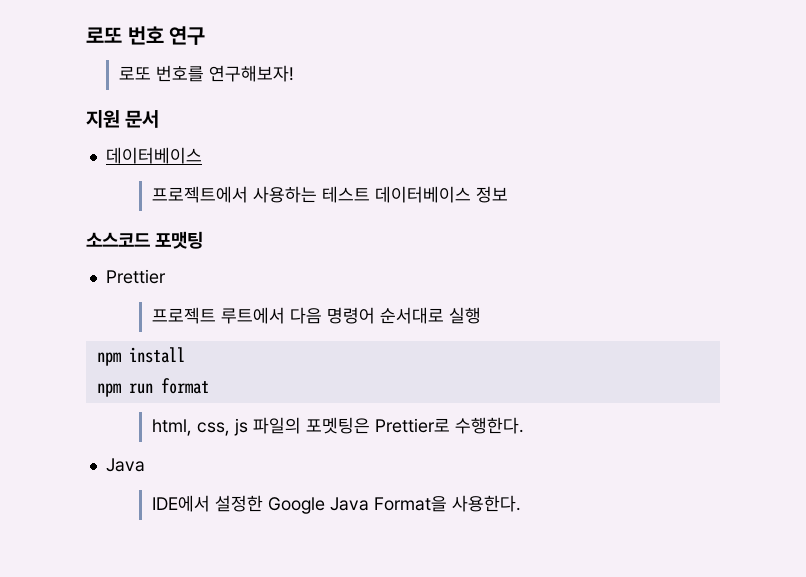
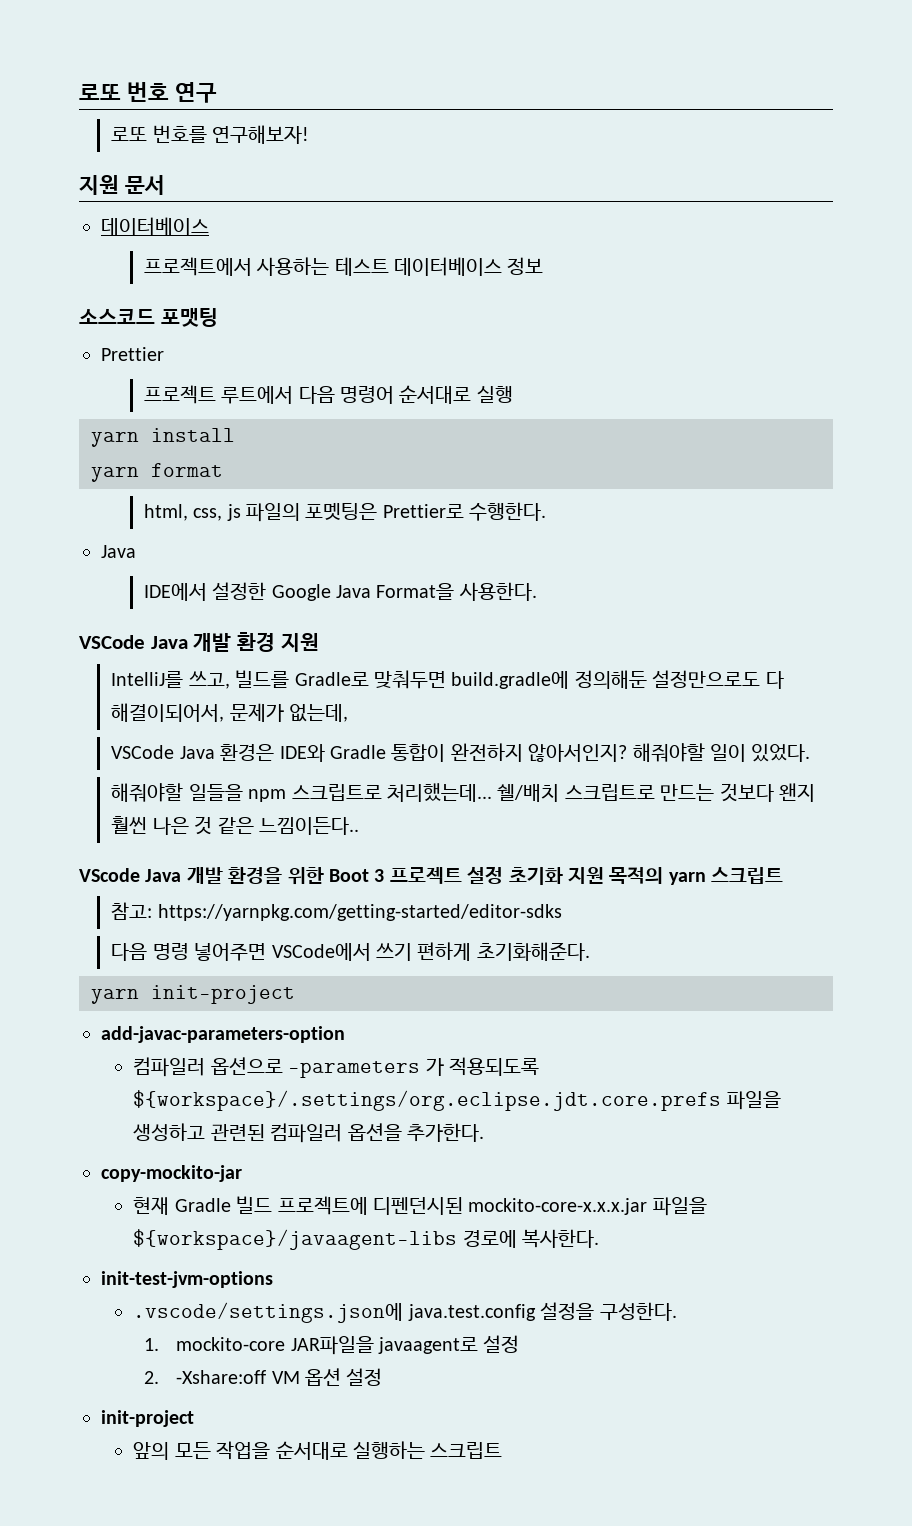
- npm install
+ yarn install
- npm run format
+ yarn format
+ VSCode Java 개발 환경 지원
+ IntelliJ를 쓰고, 빌드를 Gradle로 맞춰두면 build.gradle에 정의해둔 설정만으로도 다 해결이되어서, 문제가 없는데,
+ VSCode Java 환경은 IDE와 Gradle 통합이 완전하지 않아서인지? 해줘야할 일이 있었다.
+ 해줘야할 일들을 npm 스크립트로 처리했는데... 쉘/배치 스크립트로 만드는 것보다 왠지 훨씬 나은 것 같은 느낌이든다..
+ VScode Java 개발 환경을 위한 Boot 3 프로젝트 설정 초기화 지원 목적의 yarn 스크립트
+ 참고: https://yarnpkg.com/getting-started/editor-sdks
+ 다음 명령 넣어주면 VSCode에서 쓰기 편하게 초기화해준다.
+ yarn init-project
+ add-javac-parameters-option
+ 컴파일러 옵션으로 -parameters 가 적용되도록 ${workspace}/.settings/org.eclipse.jdt.core.prefs 파일을 생성하고 관련된 컴파일러 옵션을 추가한다.
+ copy-mockito-jar
+ 현재 Gradle 빌드 프로젝트에 디펜던시된 mockito-core-x.x.x.jar 파일을 ${workspace}/javaagent-libs 경로에 복사한다.
+ init-test-jvm-options
+ .vscode/settings.json에 java.test.config 설정을 구성한다.
+ 1. mockito-core JAR파일을 javaagent로 설정
+ 2. -Xshare:off VM 옵션 설정
+ init-project
+ 앞의 모든 작업을 순서대로 실행하는 스크립트

